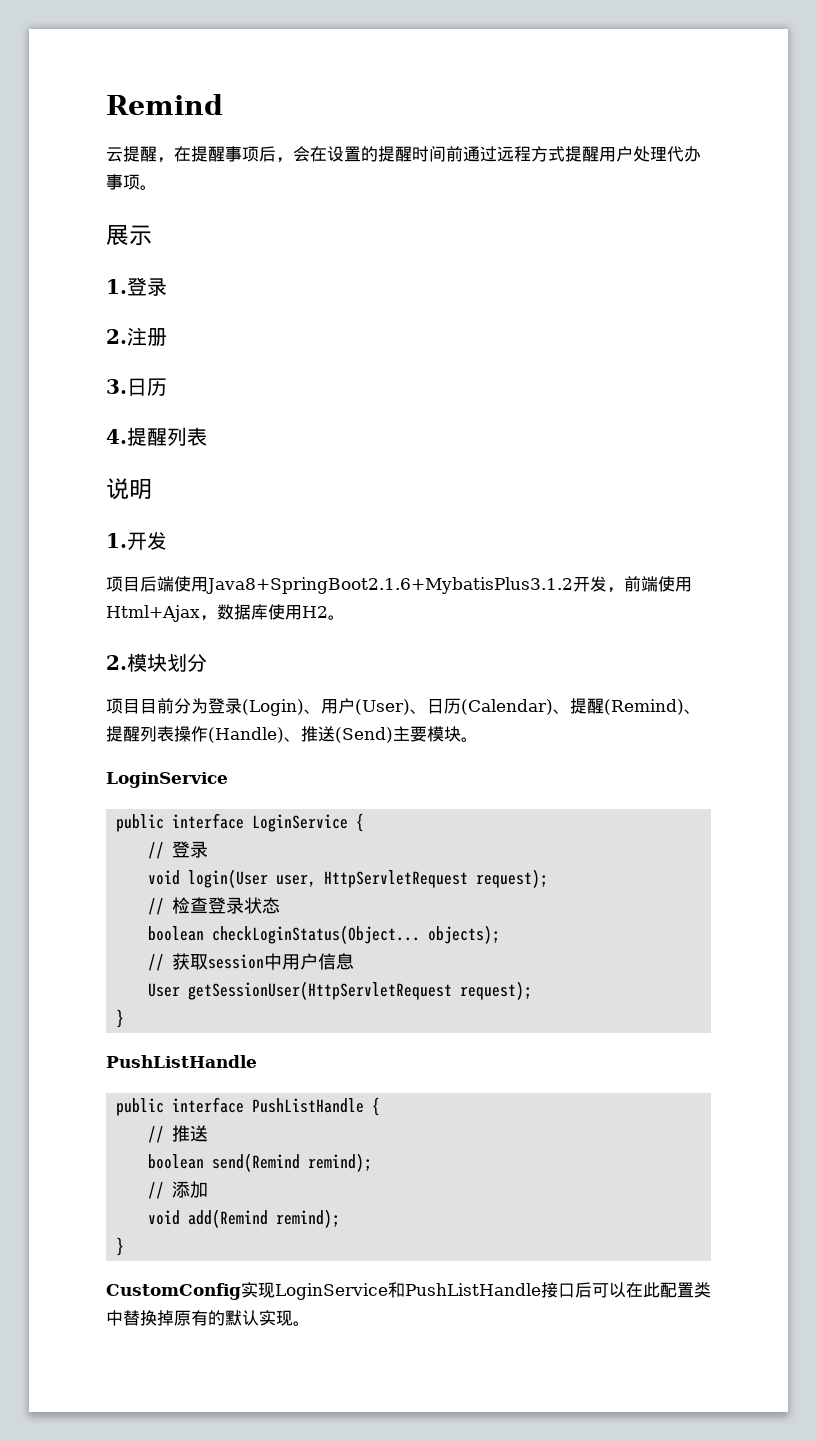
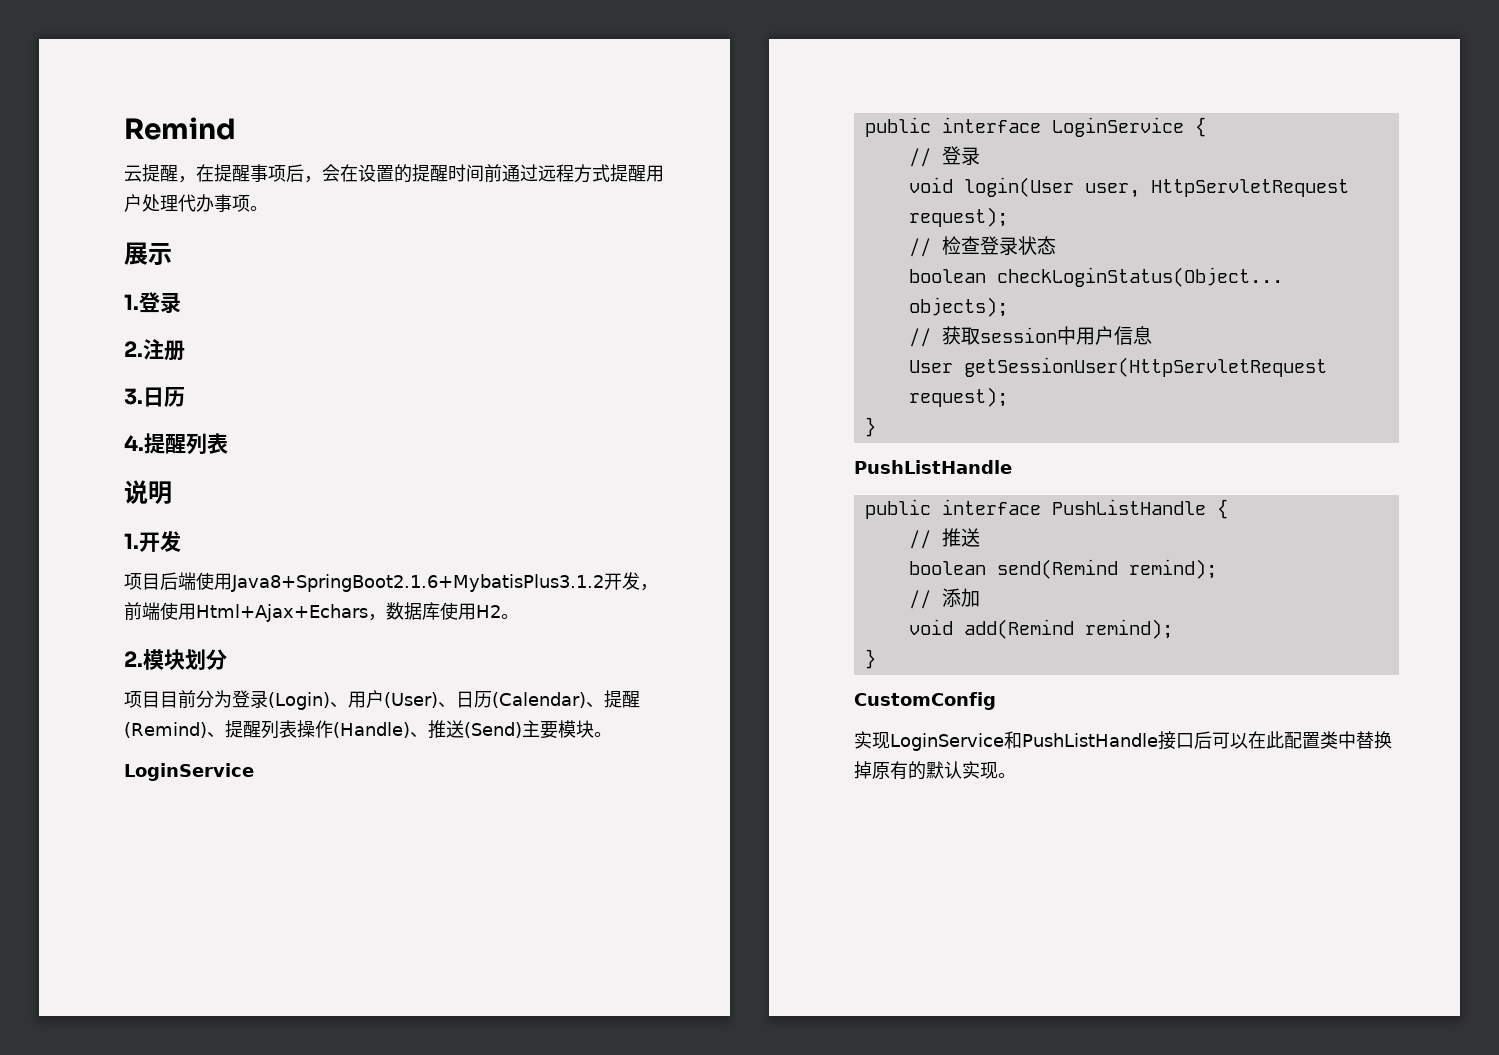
- 项目后端使用Java8+SpringBoot2.1.6+MybatisPlus3.1.2开发，前端使用Html+Ajax，数据库使用H2。
+ 项目后端使用Java8+SpringBoot2.1.6+MybatisPlus3.1.2开发，前端使用Html+Ajax+Echars，数据库使用H2。
- CustomConfig实现LoginService和PushListHandle接口后可以在此配置类中替换掉原有的默认实现。
+ CustomConfig
+ 实现LoginService和PushListHandle接口后可以在此配置类中替换掉原有的默认实现。

